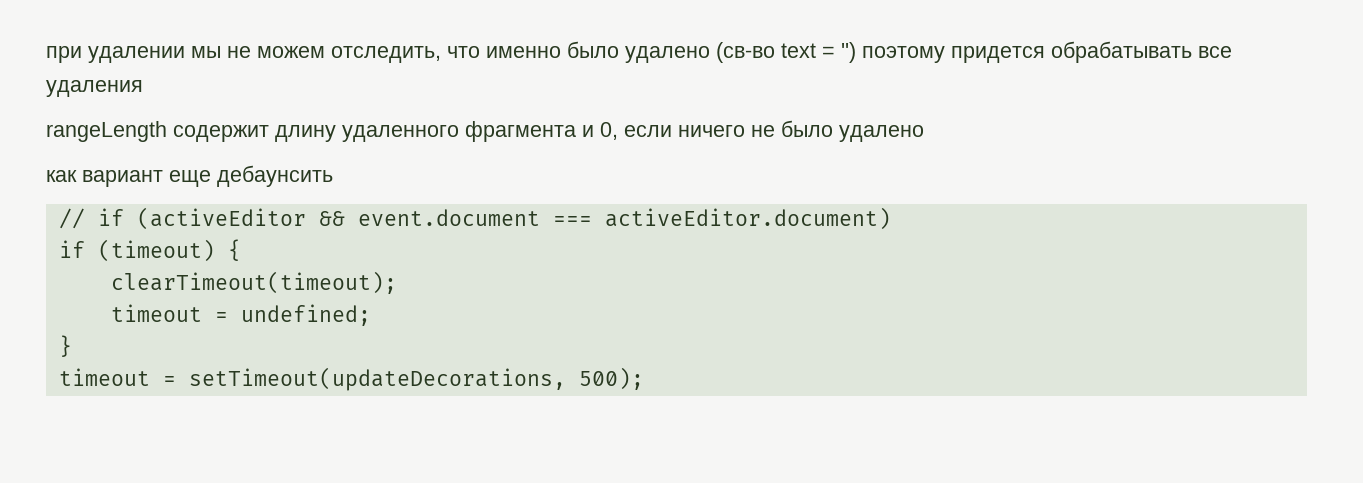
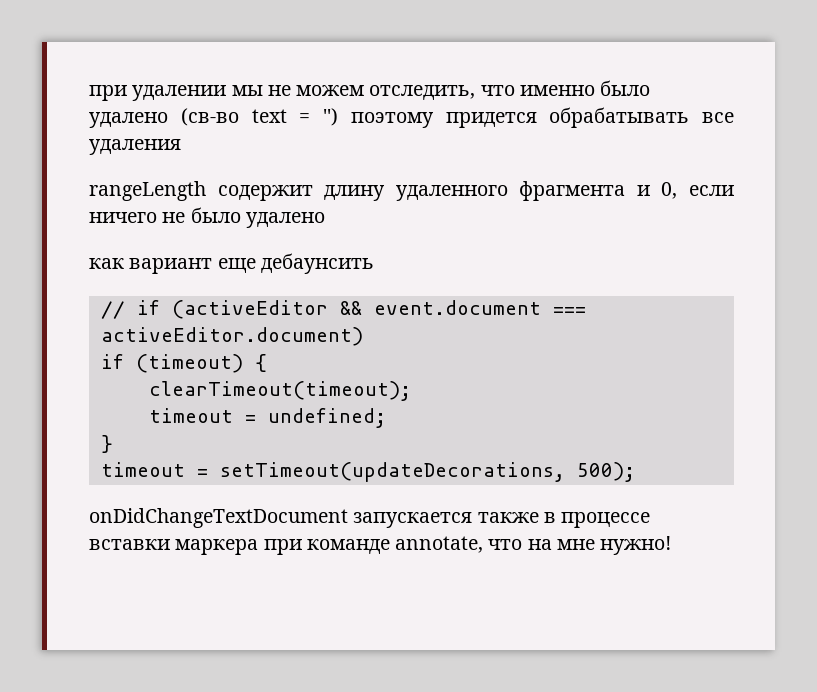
+ onDidChangeTextDocument запускается также в процессе вставки маркера при команде annotate, что на мне нужно!

